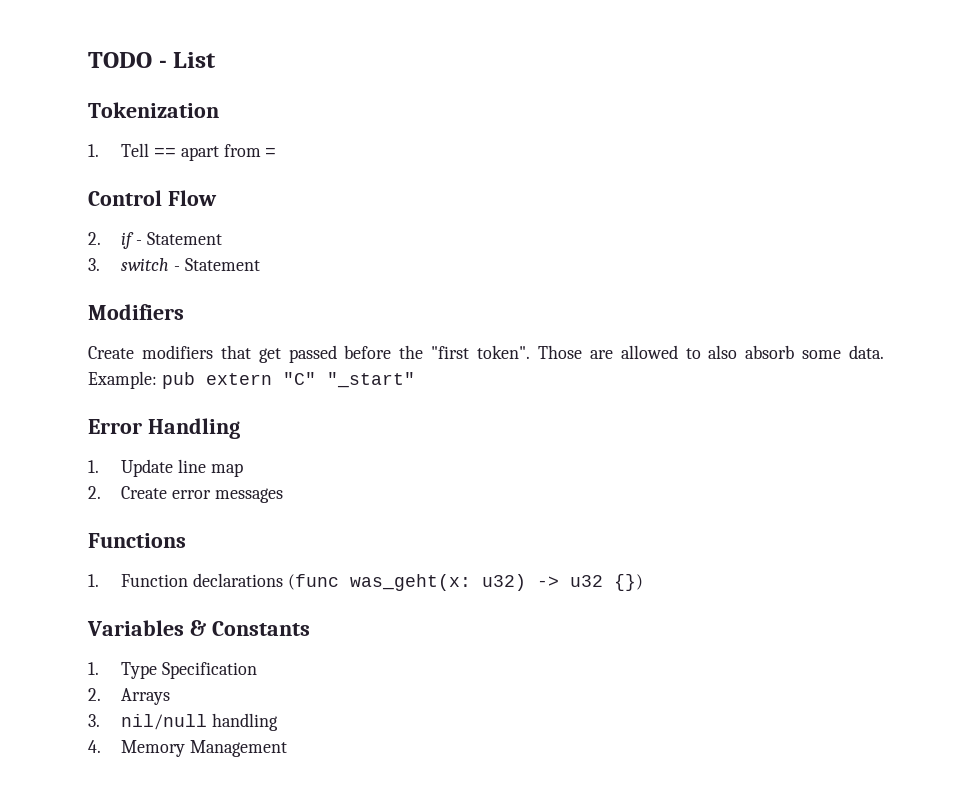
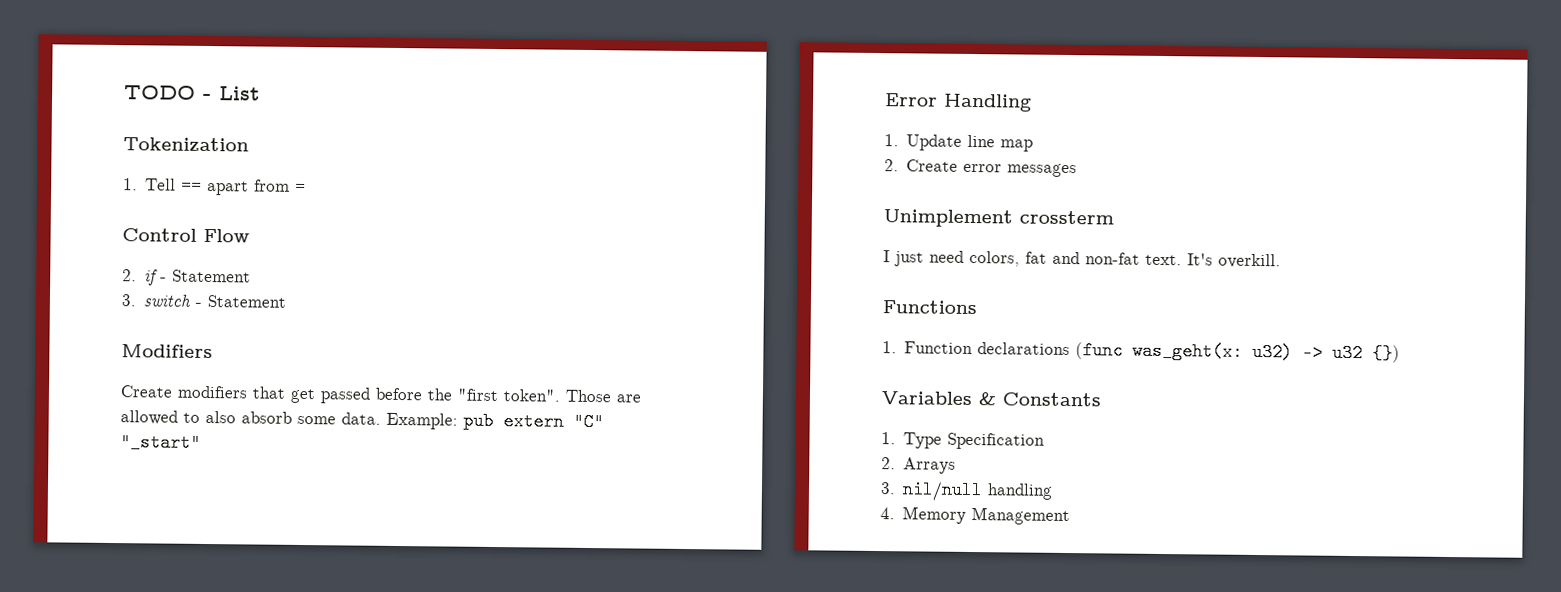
+ Unimplement crossterm
+ I just need colors, fat and non-fat text. It's overkill.

